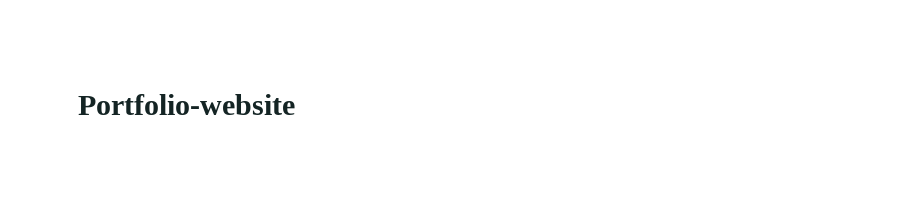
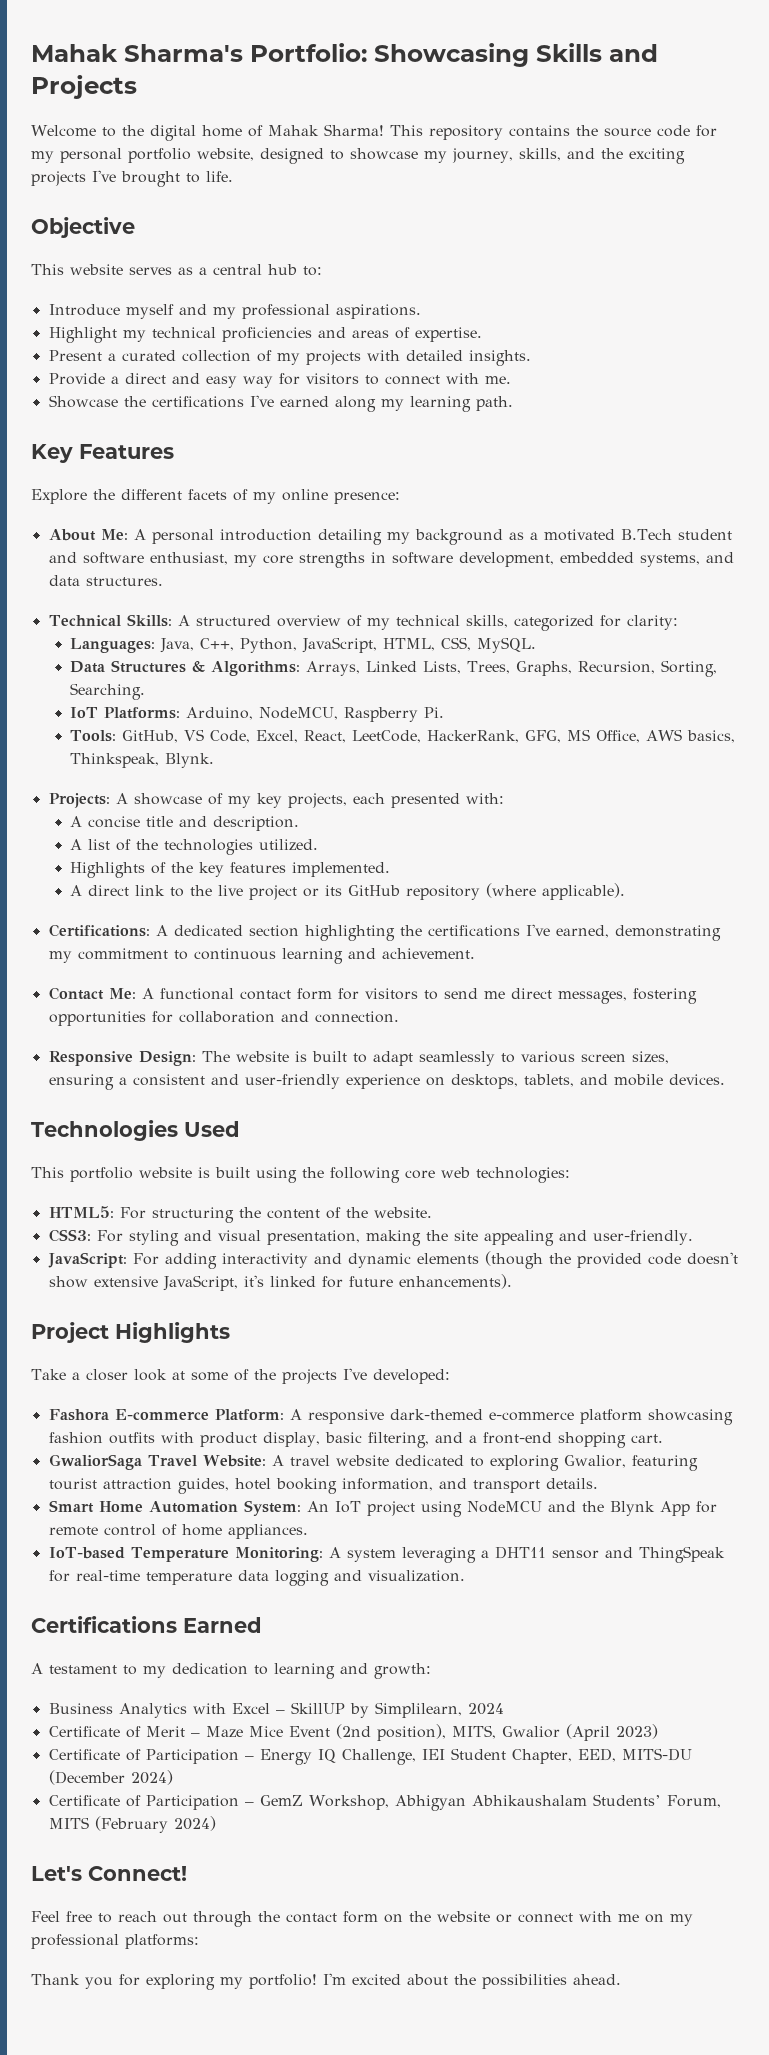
- Portfolio-website
+ Mahak Sharma's Portfolio: Showcasing Skills and Projects
+ Welcome to the digital home of Mahak Sharma! This repository contains the source code for my personal portfolio website, designed to showcase my journey, skills, and the exciting projects I've brought to life.
+ Objective
+ This website serves as a central hub to:
+ Introduce myself and my professional aspirations.
+ Highlight my technical proficiencies and areas of expertise.
+ Present a curated collection of my projects with detailed insights.
+ Provide a direct and easy way for visitors to connect with me.
+ Showcase the certifications I've earned along my learning path.
+ Key Features
+ Explore the different facets of my online presence:
+ About Me: A personal introduction detailing my background as a motivated B.Tech student and software enthusiast, my core strengths in software development, embedded systems, and data structures.
+ Technical Skills: A structured overview of my technical skills, categorized for clarity:
+ Languages: Java, C++, Python, JavaScript, HTML, CSS, MySQL.
+ Data Structures & Algorithms: Arrays, Linked Lists, Trees, Graphs, Recursion, Sorting, Searching.
+ IoT Platforms: Arduino, NodeMCU, Raspberry Pi.
+ Tools: GitHub, VS Code, Excel, React, LeetCode, HackerRank, GFG, MS Office, AWS basics, Thinkspeak, Blynk.
+ Projects: A showcase of my key projects, each presented with:
+ A concise title and description.
+ A list of the technologies utilized.
+ Highlights of the key features implemented.
+ A direct link to the live project or its GitHub repository (where applicable).
+ Certifications: A dedicated section highlighting the certifications I've earned, demonstrating my commitment to continuous learning and achievement.
+ Contact Me: A functional contact form for visitors to send me direct messages, fostering opportunities for collaboration and connection.
+ Responsive Design: The website is built to adapt seamlessly to various screen sizes, ensuring a consistent and user-friendly experience on desktops, tablets, and mobile devices.
+ Technologies Used
+ This portfolio website is built using the following core web technologies:
+ HTML5: For structuring the content of the website.
+ CSS3: For styling and visual presentation, making the site appealing and user-friendly.
+ JavaScript: For adding interactivity and dynamic elements (though the provided code doesn't show extensive JavaScript, it's linked for future enhancements).
+ Project Highlights
+ Take a closer look at some of the projects I've developed:
+ Fashora E-commerce Platform: A responsive dark-themed e-commerce platform showcasing fashion outfits with product display, basic filtering, and a front-end shopping cart.
+ GwaliorSaga Travel Website: A travel website dedicated to exploring Gwalior, featuring tourist attraction guides, hotel booking information, and transport details.
+ Smart Home Automation System: An IoT project using NodeMCU and the Blynk App for remote control of home appliances.
+ IoT-based Temperature Monitoring: A system leveraging a DHT11 sensor and ThingSpeak for real-time temperature data logging and visualization.
+ Certifications Earned
+ A testament to my dedication to learning and growth:
+ Business Analytics with Excel – SkillUP by Simplilearn, 2024
+ Certificate of Merit – Maze Mice Event (2nd position), MITS, Gwalior (April 2023)
+ Certificate of Participation – Energy IQ Challenge, IEI Student Chapter, EED, MITS-DU (December 2024)
+ Certificate of Participation – GemZ Workshop, Abhigyan Abhikaushalam Students’ Forum, MITS (February 2024)
+ Let's Connect!
+ Feel free to reach out through the contact form on the website or connect with me on my professional platforms:
+ Thank you for exploring my portfolio! I'm excited about the possibilities ahead.

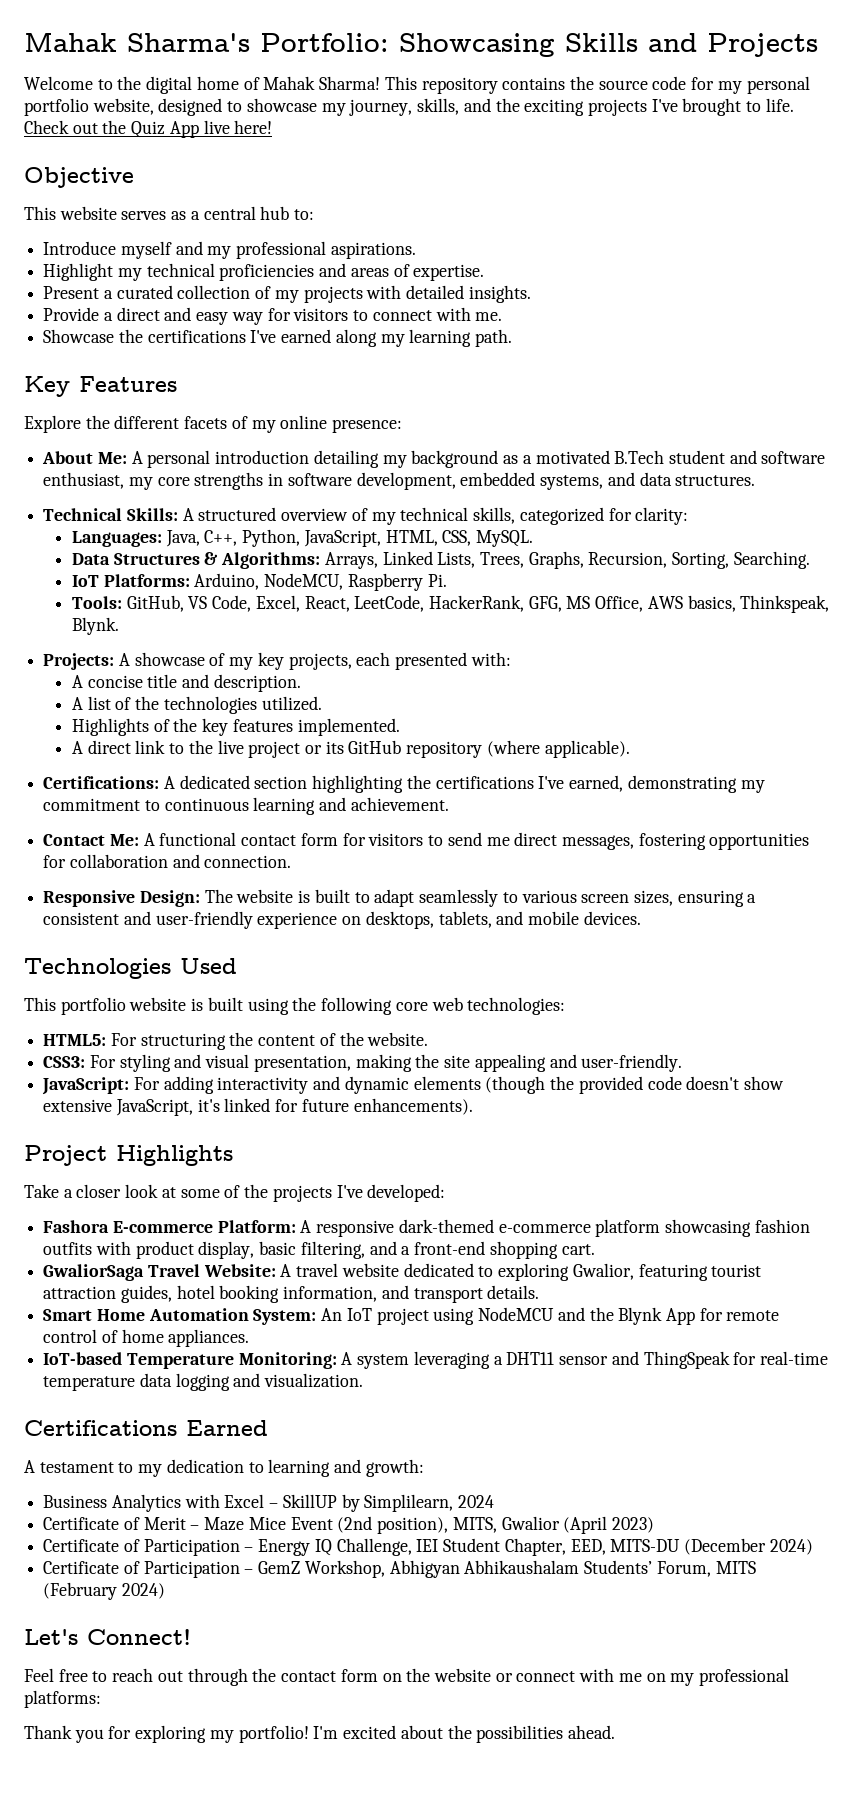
+ Check out the Quiz App live here!

